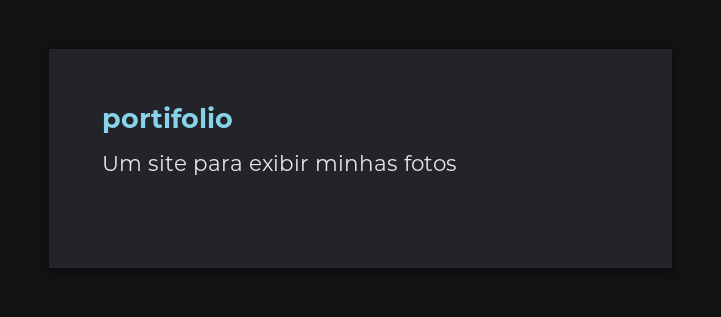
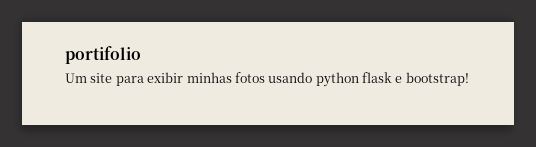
- Um site para exibir minhas fotos
+ Um site para exibir minhas fotos usando python flask e bootstrap!

